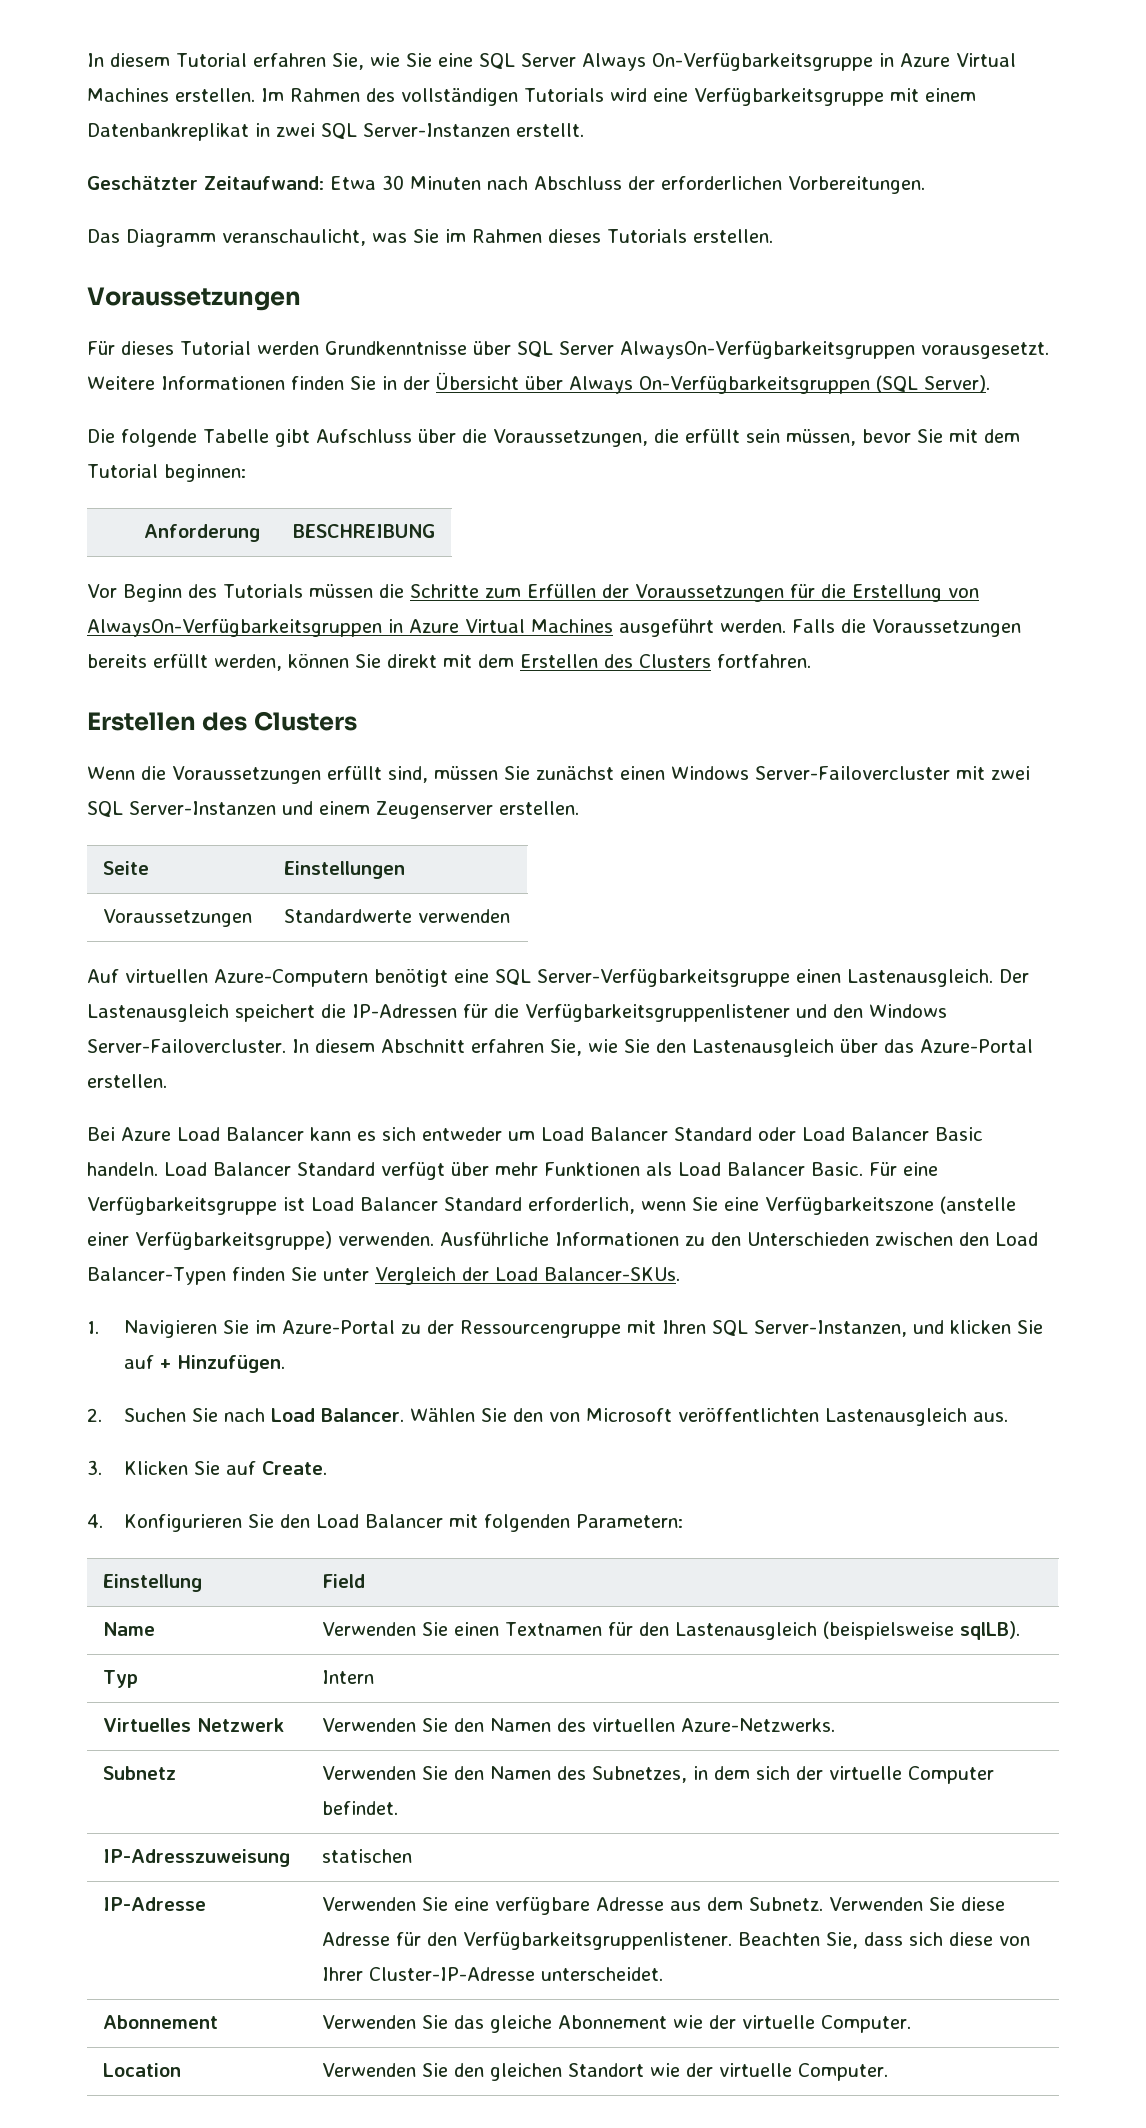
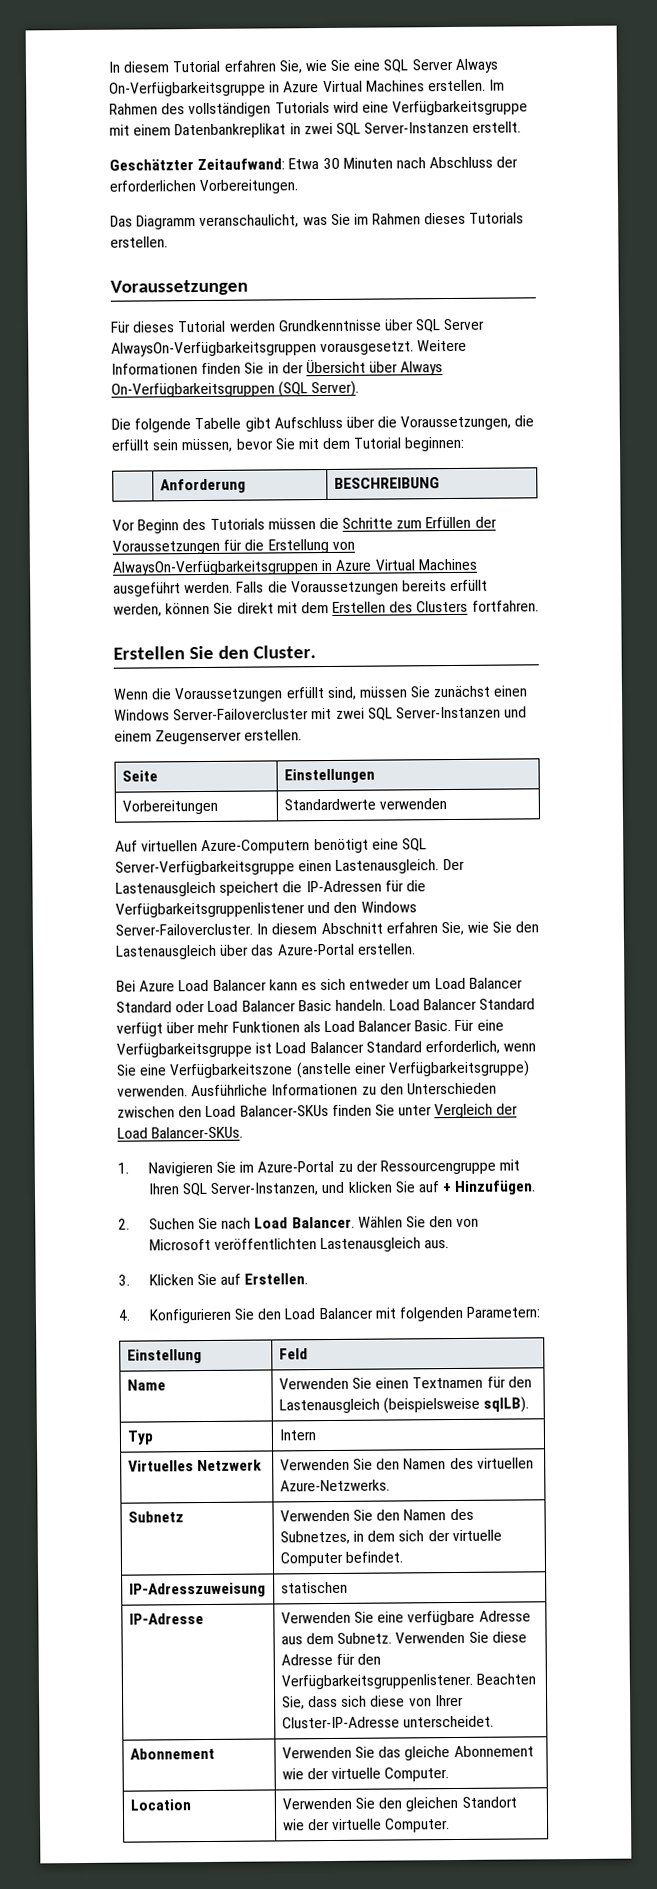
  Falls die Voraussetzungen bereits erfüllt werden, können Sie direkt mit dem Erstellen des Clusters fortfahren.
- Erstellen des Clusters
+ Erstellen Sie den Cluster.
- Voraussetzungen | Standardwerte verwenden
+ Vorbereitungen | Standardwerte verwenden
- Ausführliche Informationen zu den Unterschieden zwischen den Load Balancer-Typen finden Sie unter Vergleich der Load Balancer-SKUs.
+ Ausführliche Informationen zu den Unterschieden zwischen den Load Balancer-SKUs finden Sie unter Vergleich der Load Balancer-SKUs.
- 3. Klicken Sie auf Create.
+ 3. Klicken Sie auf Erstellen.
- Einstellung | Field
+ Einstellung | Feld

